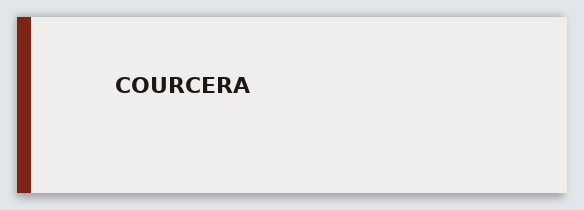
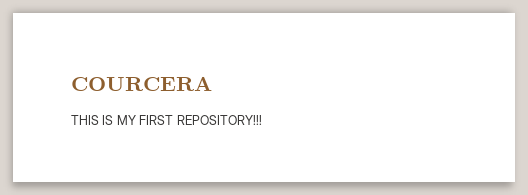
+ THIS IS MY FIRST REPOSITORY!!!

